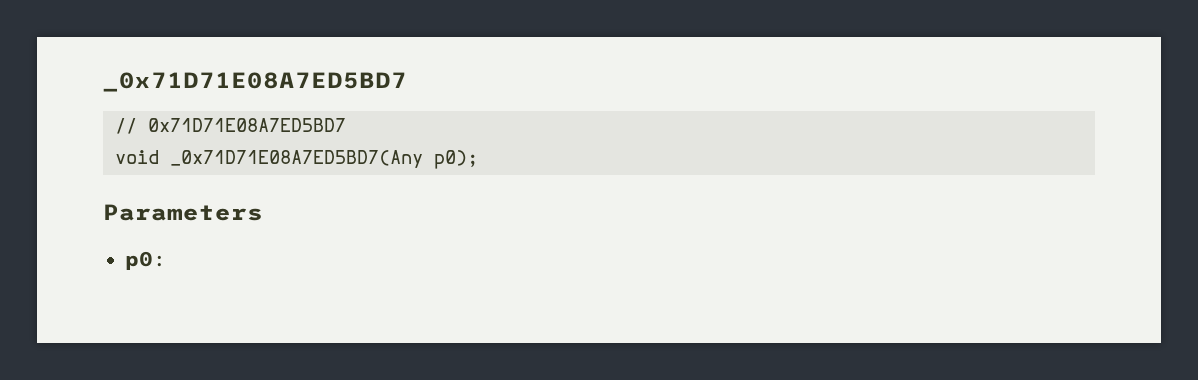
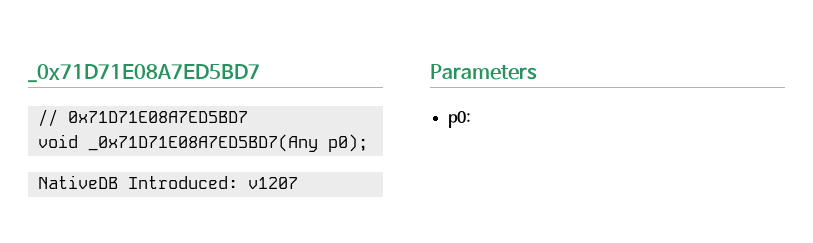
+ NativeDB Introduced: v1207

